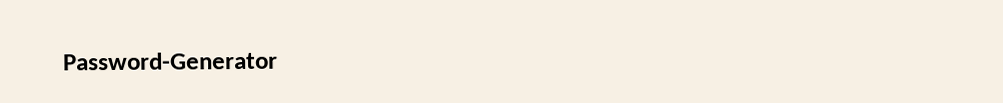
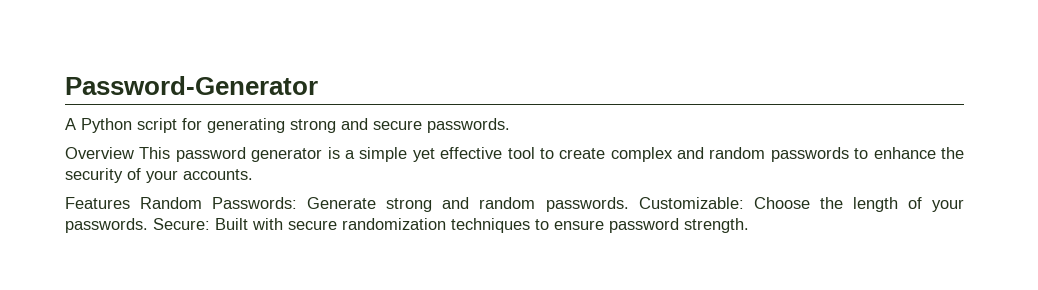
+ A Python script for generating strong and secure passwords.
+ Overview This password generator is a simple yet effective tool to create complex and random passwords to enhance the security of your accounts.
+ Features Random Passwords: Generate strong and random passwords. Customizable: Choose the length of your passwords. Secure: Built with secure randomization techniques to ensure password strength.

